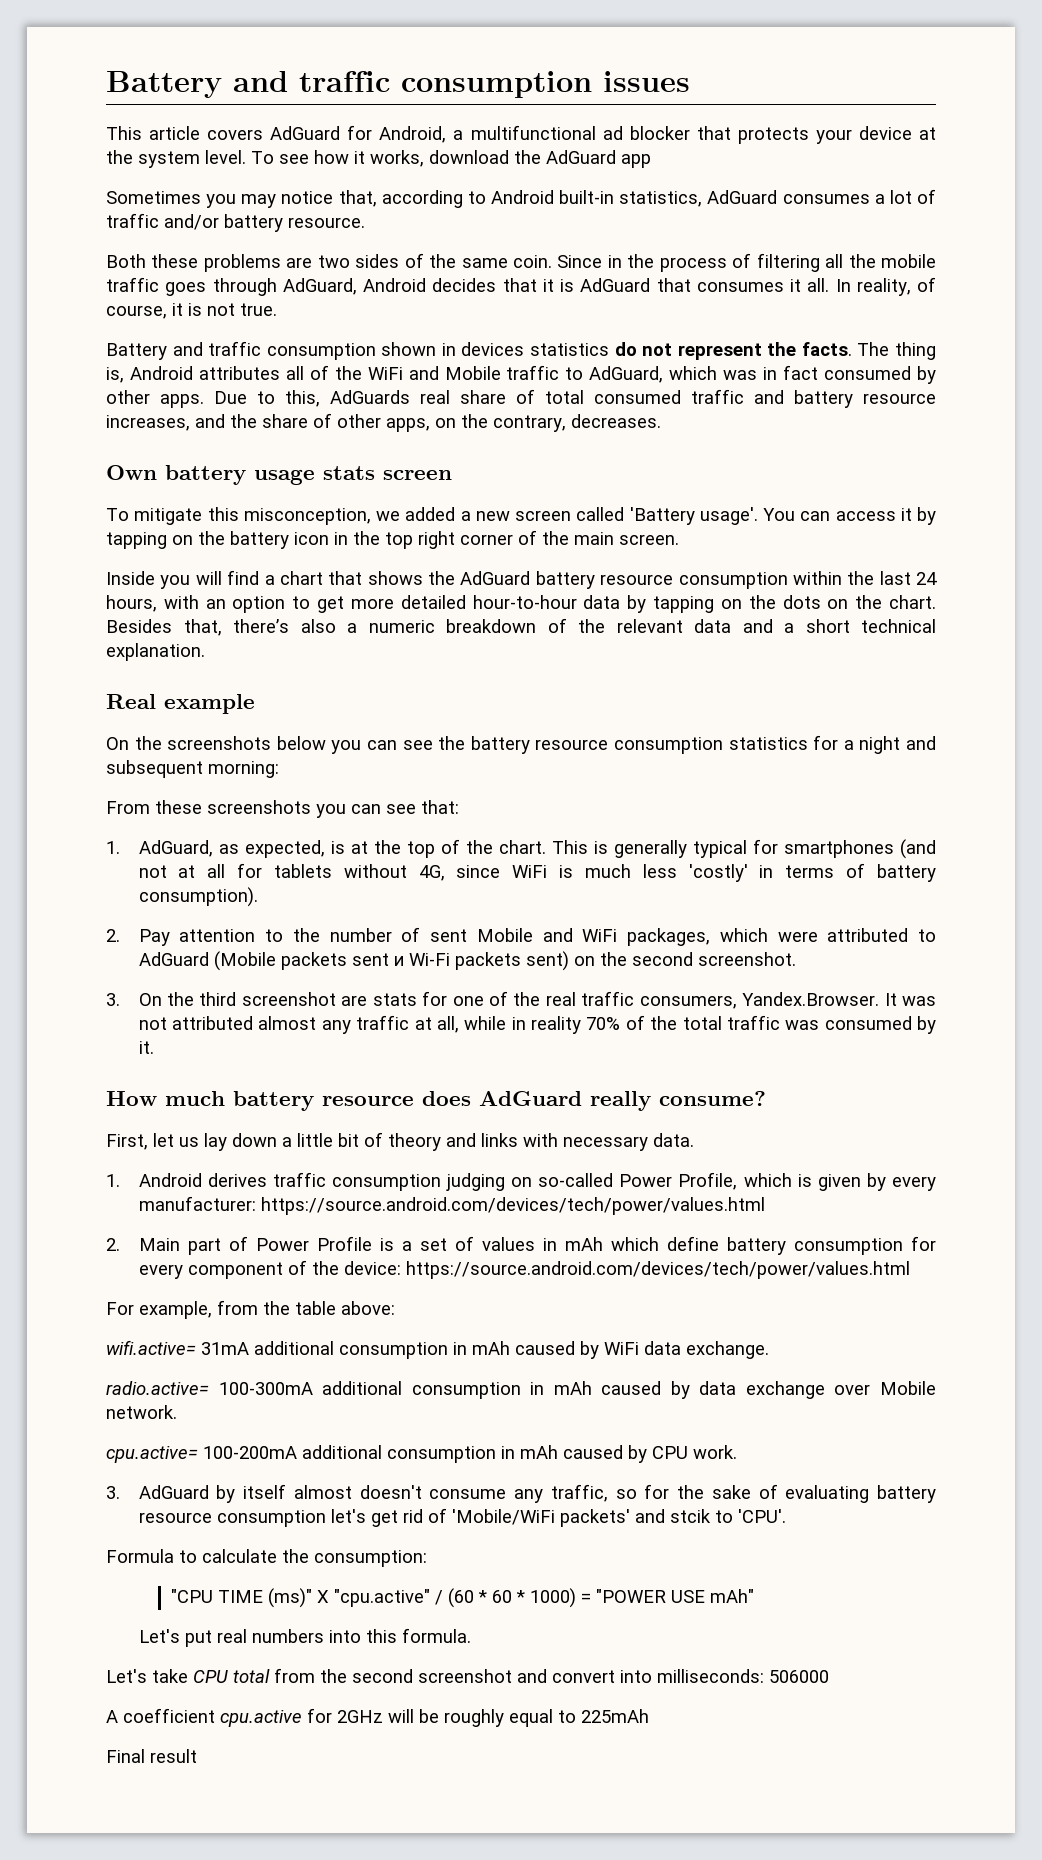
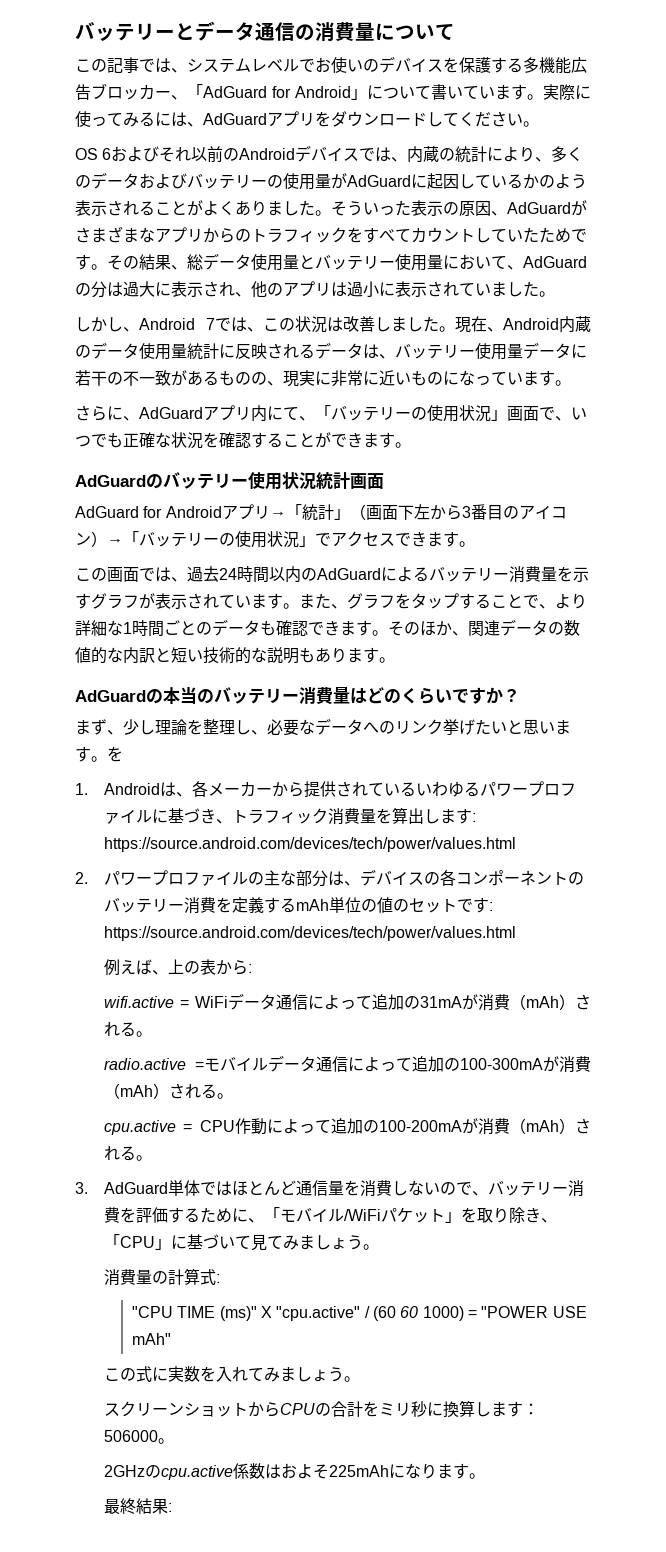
- Battery and traffic consumption issues
- This article covers AdGuard for Android, a multifunctional ad blocker that protects your device at the system level. To see how it works, download the AdGuard app
- Sometimes you may notice that, according to Android built-in statistics, AdGuard consumes a lot of traffic and/or battery resource.
- Both these problems are two sides of the same coin. Since in the process of filtering all the mobile traffic goes through AdGuard, Android decides that it is AdGuard that consumes it all. In reality, of course, it is not true.
- Battery and traffic consumption shown in devices statistics do not represent the facts. The thing is, Android attributes all of the WiFi and Mobile traffic to AdGuard, which was in fact consumed by other apps. Due to this, AdGuards real share of total consumed traffic and battery resource increases, and the share of other apps, on the contrary, decreases.
- Own battery usage stats screen
- To mitigate this misconception, we added a new screen called 'Battery usage'. You can access it by tapping on the battery icon in the top right corner of the main screen.
- Inside you will find a chart that shows the AdGuard battery resource consumption within the last 24 hours, with an option to get more detailed hour-to-hour data by tapping on the dots on the chart. Besides that, there’s also a numeric breakdown of the relevant data and a short technical explanation.
- Real example
- On the screenshots below you can see the battery resource consumption statistics for a night and subsequent morning:
- From these screenshots you can see that:
- 1. AdGuard, as expected, is at the top of the chart. This is generally typical for smartphones (and not at all for tablets without 4G, since WiFi is much less 'costly' in terms of battery consumption).
- 2. Pay attention to the number of sent Mobile and WiFi packages, which were attributed to AdGuard (Mobile packets sent и Wi-Fi packets sent) on the second screenshot.
- 3. On the third screenshot are stats for one of the real traffic consumers, Yandex.Browser. It was not attributed almost any traffic at all, while in reality 70% of the total traffic was consumed by it.
- How much battery resource does AdGuard really consume?
- First, let us lay down a little bit of theory and links with necessary data.
- 1. Android derives traffic consumption judging on so-called Power Profile, which is given by every manufacturer: https://source.android.com/devices/tech/power/values.html
- 2. Main part of Power Profile is a set of values in mAh which define battery consumption for every component of the device: https://source.android.com/devices/tech/power/values.html
- For example, from the table above:
- wifi.active= 31mA additional consumption in mAh caused by WiFi data exchange.
- radio.active= 100-300mA additional consumption in mAh caused by data exchange over Mobile network.
- cpu.active= 100-200mA additional consumption in mAh caused by CPU work.
- 3. AdGuard by itself almost doesn't consume any traffic, so for the sake of evaluating battery resource consumption let's get rid of 'Mobile/WiFi packets' and stcik to 'CPU'.
- Formulа to calculate the consumption:
+ バッテリーとデータ通信の消費量について
+ この記事では、システムレベルでお使いのデバイスを保護する多機能広告ブロッカー、「AdGuard for Android」について書いています。実際に使ってみるには、AdGuardアプリをダウンロードしてください。
+ OS 6およびそれ以前のAndroidデバイスでは、内蔵の統計により、多くのデータおよびバッテリーの使用量がAdGuardに起因しているかのよう表示されることがよくありました。そういった表示の原因、AdGuardがさまざまなアプリからのトラフィックをすべてカウントしていたためです。その結果、総データ使用量とバッテリー使用量において、AdGuardの分は過大に表示され、他のアプリは過小に表示されていました。
+ しかし、Android 7では、この状況は改善しました。現在、Android内蔵のデータ使用量統計に反映されるデータは、バッテリー使用量データに若干の不一致があるものの、現実に非常に近いものになっています。
+ さらに、AdGuardアプリ内にて、「バッテリーの使用状況」画面で、いつでも正確な状況を確認することができます。
+ AdGuardのバッテリー使用状況統計画面
+ AdGuard for Androidアプリ→「統計」（画面下左から3番目のアイコン）→「バッテリーの使用状況」でアクセスできます。
+ この画面では、過去24時間以内のAdGuardによるバッテリー消費量を示すグラフが表示されています。また、グラフをタップすることで、より詳細な1時間ごとのデータも確認できます。そのほか、関連データの数値的な内訳と短い技術的な説明もあります。
+ AdGuardの本当のバッテリー消費量はどのくらいですか？
+ まず、少し理論を整理し、必要なデータへのリンク挙げたいと思います。を
+ 1. Androidは、各メーカーから提供されているいわゆるパワープロファイルに基づき、トラフィック消費量を算出します: https://source.android.com/devices/tech/power/values.html
+ 2.パワープロファイルの主な部分は、デバイスの各コンポーネントのバッテリー消費を定義するmAh単位の値のセットです: https://source.android.com/devices/tech/power/values.html
+ 例えば、上の表から:
+ wifi.active = WiFiデータ通信によって追加の31mAが消費（mAh）される。
+ radio.active =モバイルデータ通信によって追加の100-300mAが消費（mAh）される。
+ cpu.active = CPU作動によって追加の100-200mAが消費（mAh）される。
+ 3. AdGuard単体ではほとんど通信量を消費しないので、バッテリー消費を評価するために、「モバイル/WiFiパケット」を取り除き、「CPU」に基づいて見てみましょう。
+ 消費量の計算式:
- "CPU TIME (ms)" X "cpu.active" / (60 * 60 * 1000) = "POWER USE mAh"
+ "CPU TIME (ms)" X "cpu.active" / (60 60 1000) = "POWER USE mAh"
- Let's put real numbers into this formula.
- Let's take CPU total from the second screenshot and convert into milliseconds: 506000
- A coefficient cpu.active for 2GHz will be roughly equal to 225mAh
- Final result
+ この式に実数を入れてみましょう。
+ スクリーンショットからCPUの合計をミリ秒に換算します：506000。
+ 2GHzのcpu.active係数はおよそ225mAhになります。
+ 最終結果:

